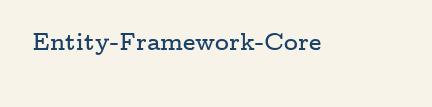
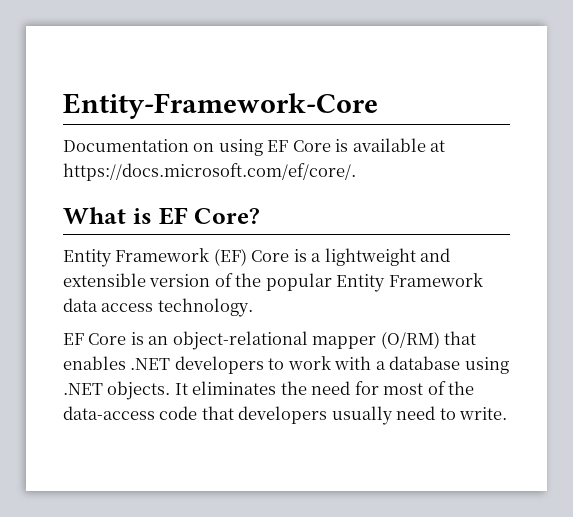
+ Documentation on using EF Core is available at https://docs.microsoft.com/ef/core/.
+ What is EF Core?
+ Entity Framework (EF) Core is a lightweight and extensible version of the popular Entity Framework data access technology.
+ EF Core is an object-relational mapper (O/RM) that enables .NET developers to work with a database using .NET objects. It eliminates the need for most of the data-access code that developers usually need to write.

